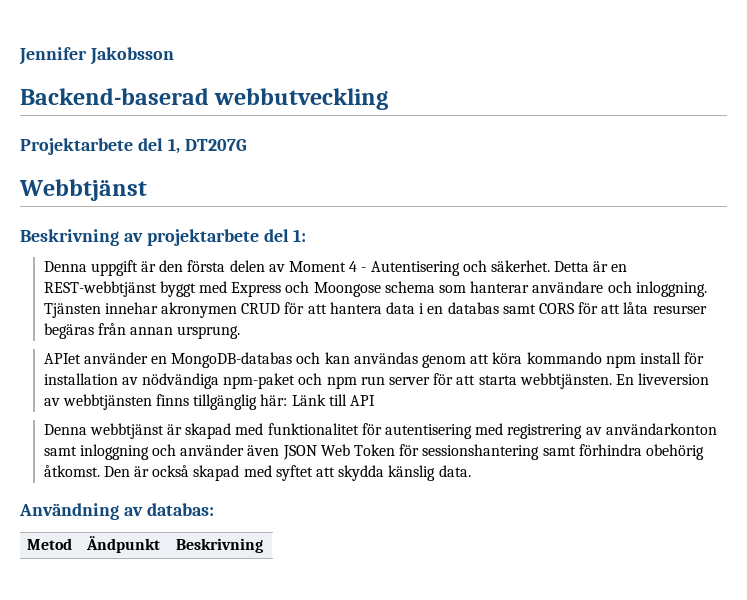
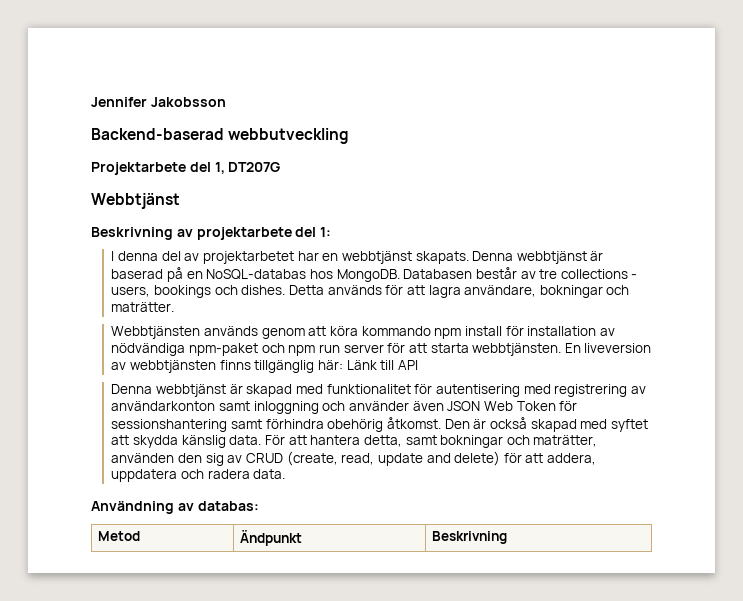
- Denna uppgift är den första delen av Moment 4 - Autentisering och säkerhet. Detta är en REST-webbtjänst byggt med Express och Moongose schema som hanterar användare och inloggning. Tjänsten innehar akronymen CRUD för att hantera data i en databas samt CORS för att låta resurser begäras från annan ursprung.
- APIet använder en MongoDB-databas och kan användas genom att köra kommando npm install för installation av nödvändiga npm-paket och npm run server för att starta webbtjänsten.
+ I denna del av projektarbetet har en webbtjänst skapats. Denna webbtjänst är baserad på en NoSQL-databas hos MongoDB. Databasen består av tre collections - users, bookings och dishes. Detta används för att lagra användare, bokningar och maträtter.
+ Webbtjänsten används genom att köra kommando npm install för installation av nödvändiga npm-paket och npm run server för att starta webbtjänsten.
+ För att hantera detta, samt bokningar och maträtter, använden den sig av CRUD (create, read, update and delete) för att addera, uppdatera och radera data.

